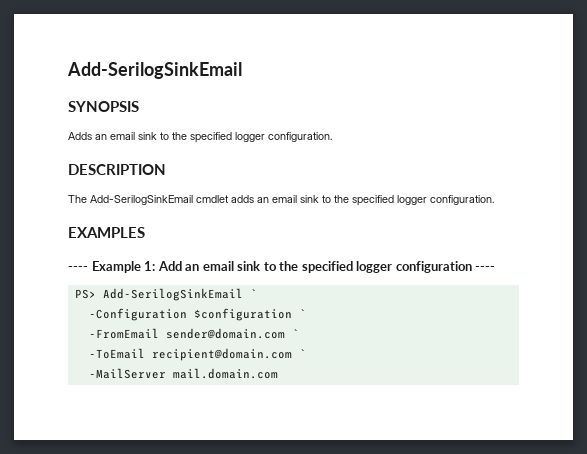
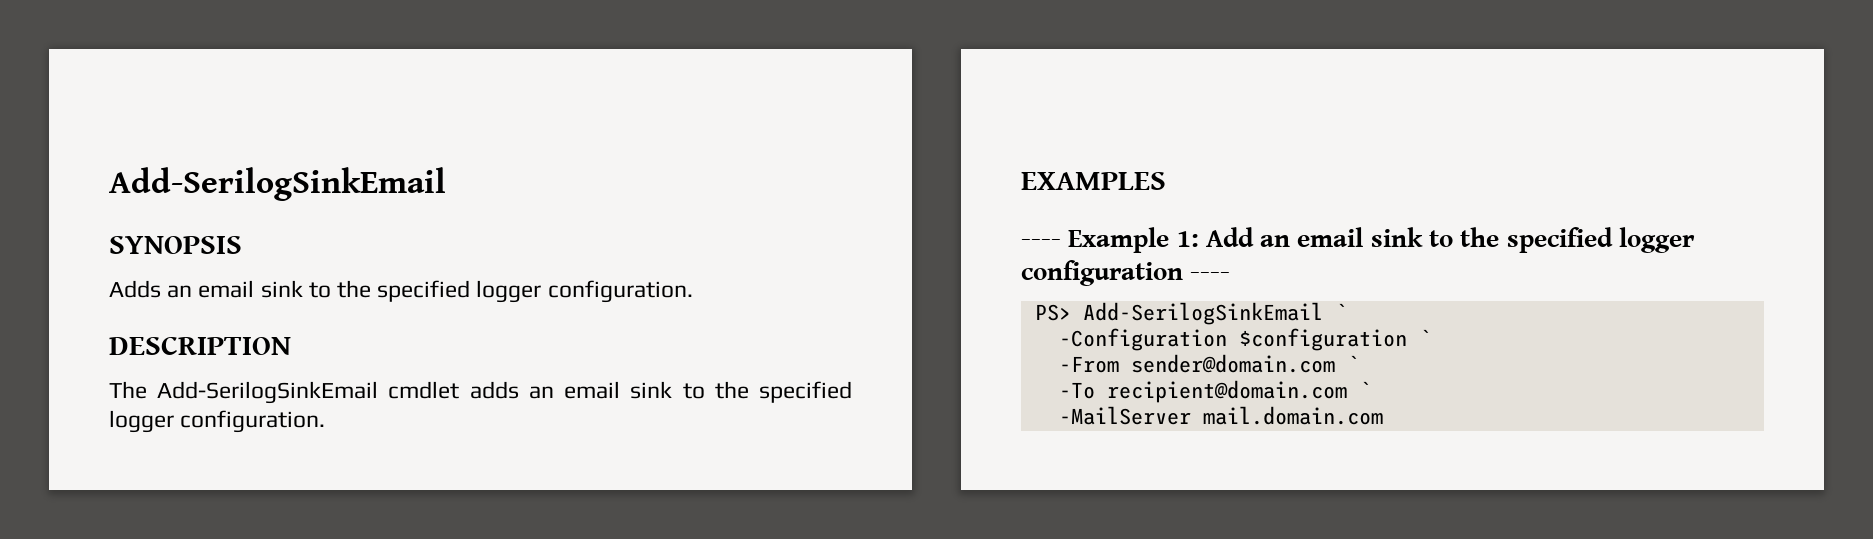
- -FromEmail sender@domain.com `
+ -From sender@domain.com `
- -ToEmail recipient@domain.com `
+ -To recipient@domain.com `

